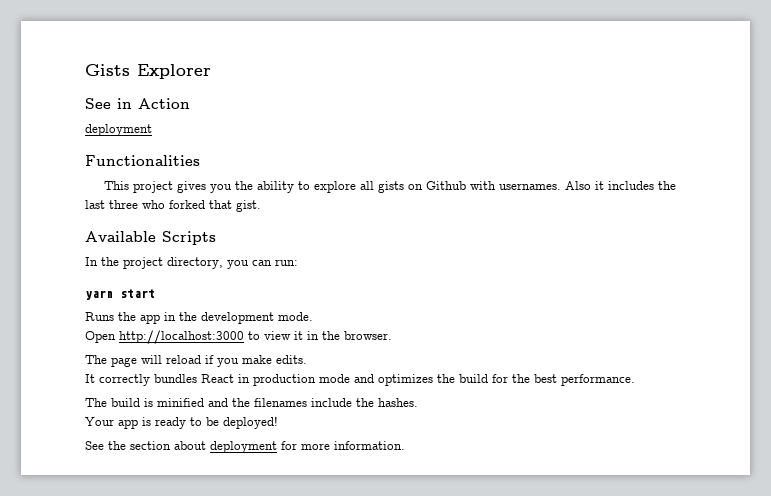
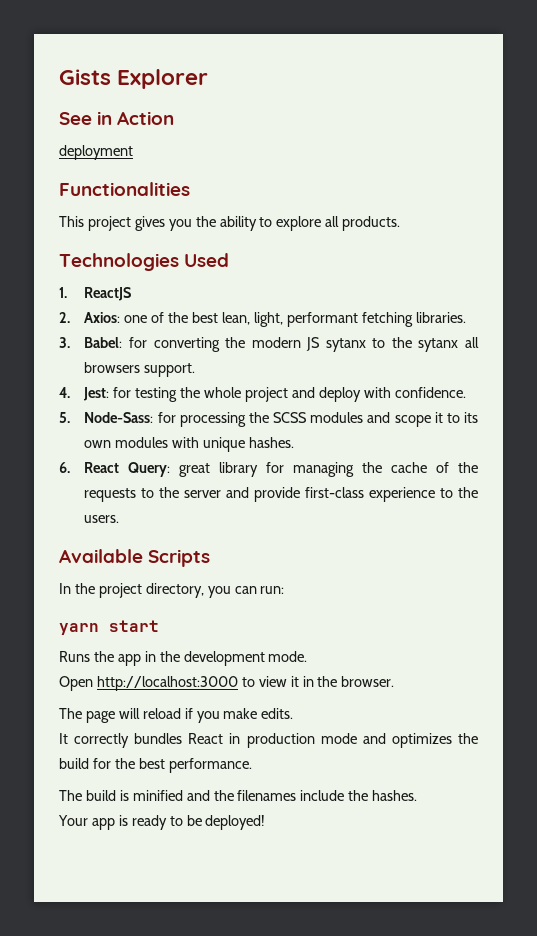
- This project gives you the ability to explore all gists on Github with usernames. Also it includes the last three who forked that gist.
+ This project gives you the ability to explore all products.
+ Technologies Used
+ 1. ReactJS
+ 2. Axios: one of the best lean, light, performant fetching libraries.
+ 3. Babel: for converting the modern JS sytanx to the sytanx all browsers support.
+ 4. Jest: for testing the whole project and deploy with confidence.
+ 5. Node-Sass: for processing the SCSS modules and scope it to its own modules with unique hashes.
+ 6. React Query: great library for managing the cache of the requests to the server and provide first-class experience to the users.
- See the section about deployment for more information.

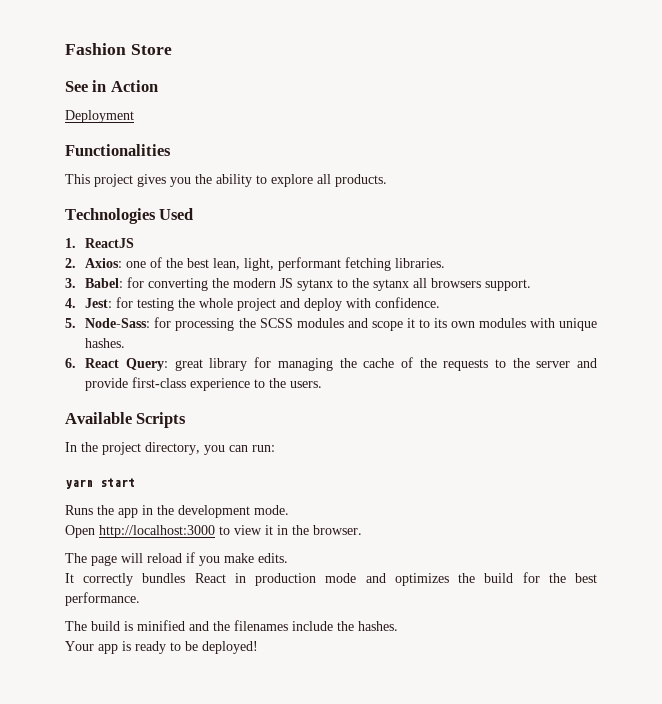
- Gists Explorer
+ Fashion Store
- deployment
+ Deployment

